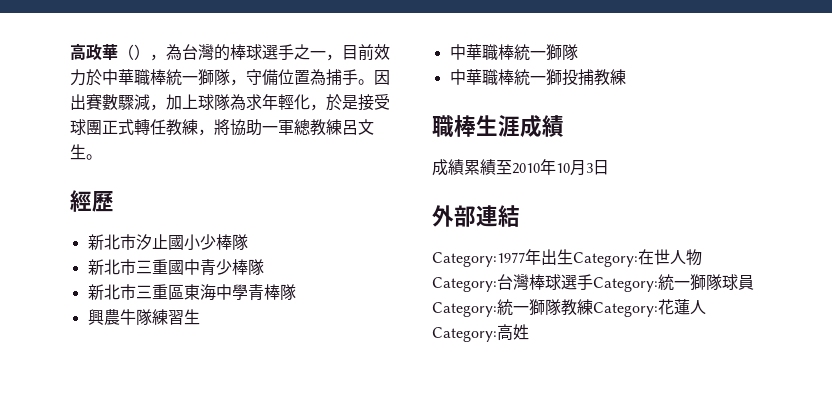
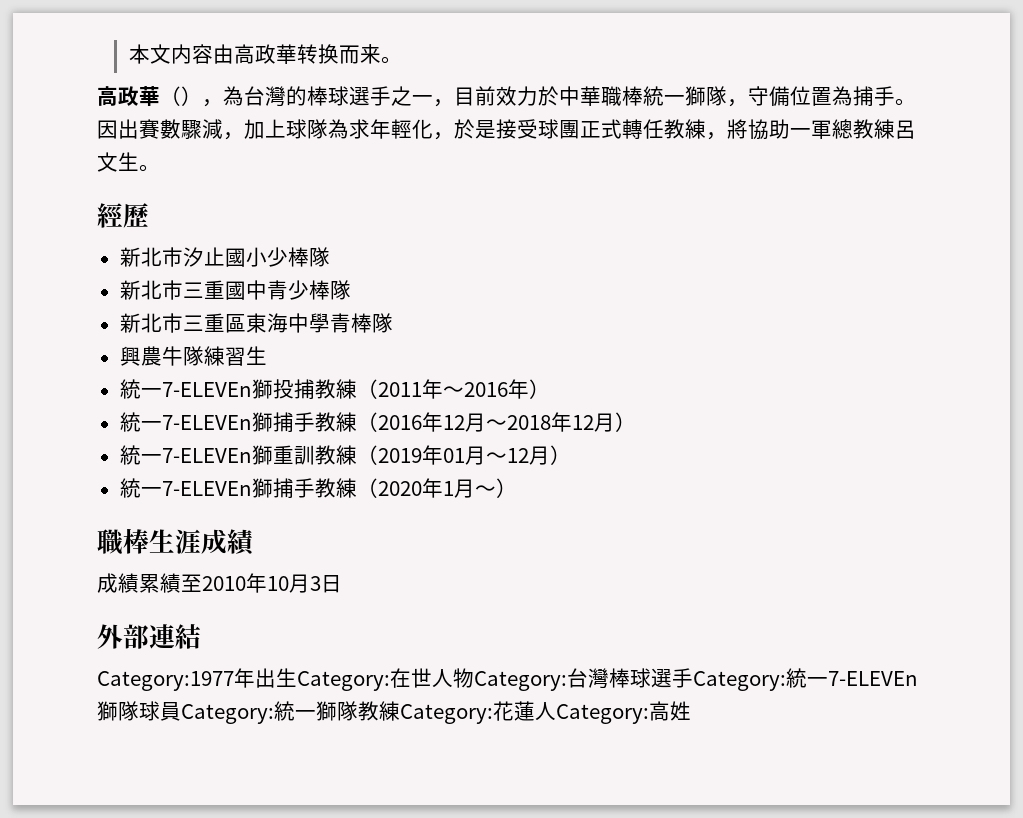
+ 本文内容由高政華转换而来。
  興農牛隊練習生
- 中華職棒統一獅隊
- 中華職棒統一獅投捕教練
+ 統一7-ELEVEn獅投捕教練（2011年～2016年）
+ 統一7-ELEVEn獅捕手教練（2016年12月～2018年12月）
+ 統一7-ELEVEn獅重訓教練（2019年01月～12月）
+ 統一7-ELEVEn獅捕手教練（2020年1月～）
- Category:1977年出生Category:在世人物Category:台灣棒球選手Category:統一獅隊球員Category:統一獅隊教練Category:花蓮人Category:高姓
+ Category:1977年出生Category:在世人物Category:台灣棒球選手Category:統一7-ELEVEn獅隊球員Category:統一獅隊教練Category:花蓮人Category:高姓

